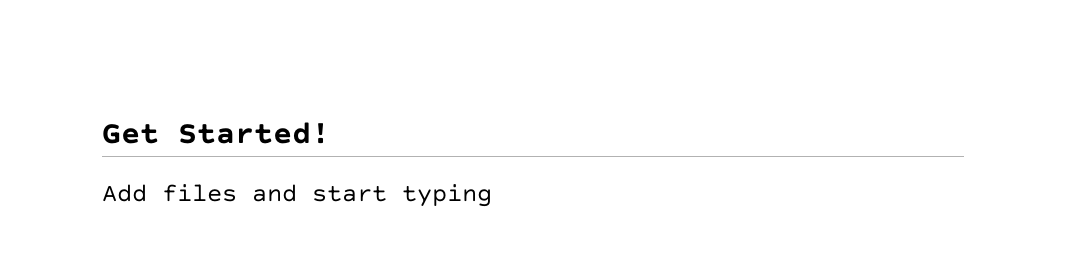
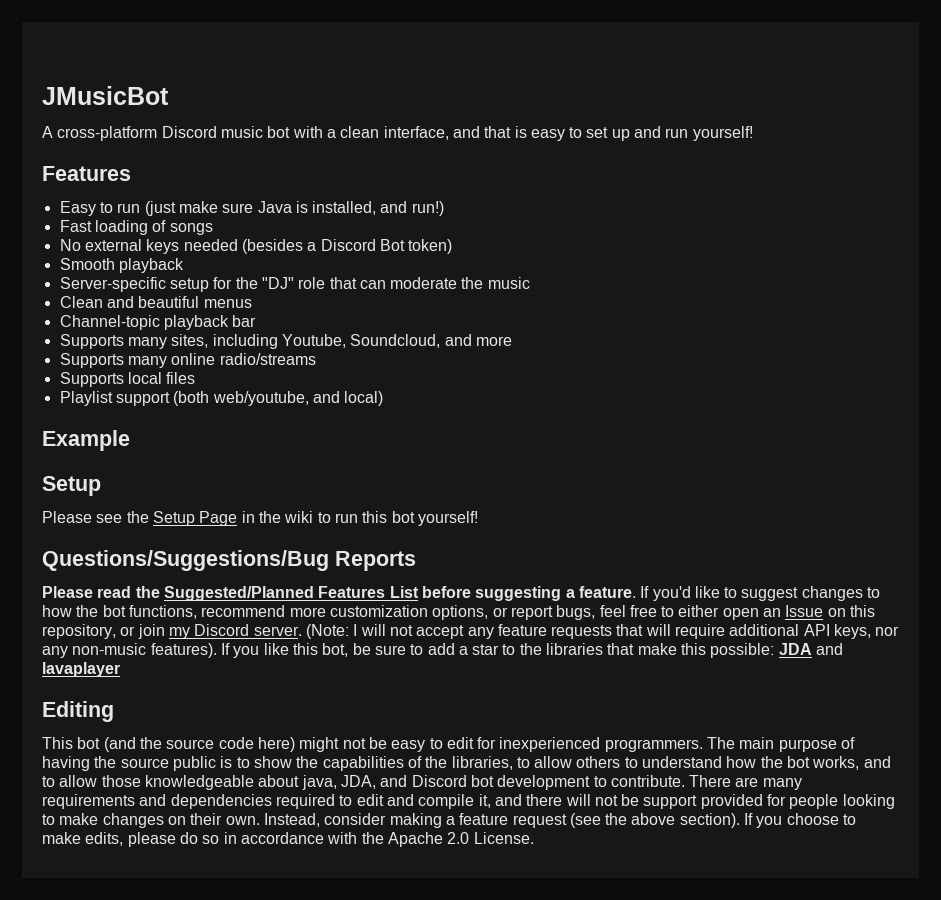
- Get Started!
- Add files and start typing
+ JMusicBot
+ A cross-platform Discord music bot with a clean interface, and that is easy to set up and run yourself!
+ Features
+ Easy to run (just make sure Java is installed, and run!)
+ Fast loading of songs
+ No external keys needed (besides a Discord Bot token)
+ Smooth playback
+ Server-specific setup for the "DJ" role that can moderate the music
+ Clean and beautiful menus
+ Channel-topic playback bar
+ Supports many sites, including Youtube, Soundcloud, and more
+ Supports many online radio/streams
+ Supports local files
+ Playlist support (both web/youtube, and local)
+ Example
+ Setup
+ Please see the Setup Page in the wiki to run this bot yourself!
+ Questions/Suggestions/Bug Reports
+ Please read the Suggested/Planned Features List before suggesting a feature. If you'd like to suggest changes to how the bot functions, recommend more customization options, or report bugs, feel free to either open an Issue on this repository, or join my Discord server. (Note: I will not accept any feature requests that will require additional API keys, nor any non-music features). If you like this bot, be sure to add a star to the libraries that make this possible: JDA and lavaplayer
+ Editing
+ This bot (and the source code here) might not be easy to edit for inexperienced programmers. The main purpose of having the source public is to show the capabilities of the libraries, to allow others to understand how the bot works, and to allow those knowledgeable about java, JDA, and Discord bot development to contribute. There are many requirements and dependencies required to edit and compile it, and there will not be support provided for people looking to make changes on their own. Instead, consider making a feature request (see the above section). If you choose to make edits, please do so in accordance with the Apache 2.0 License.

